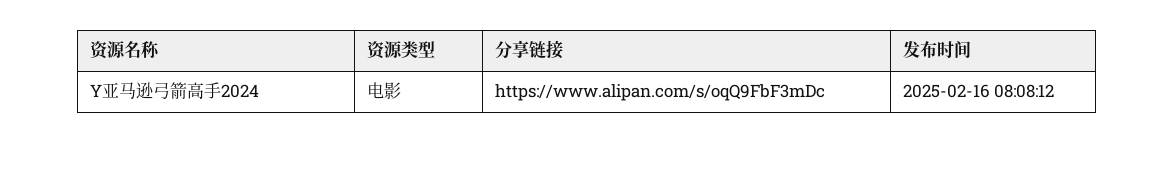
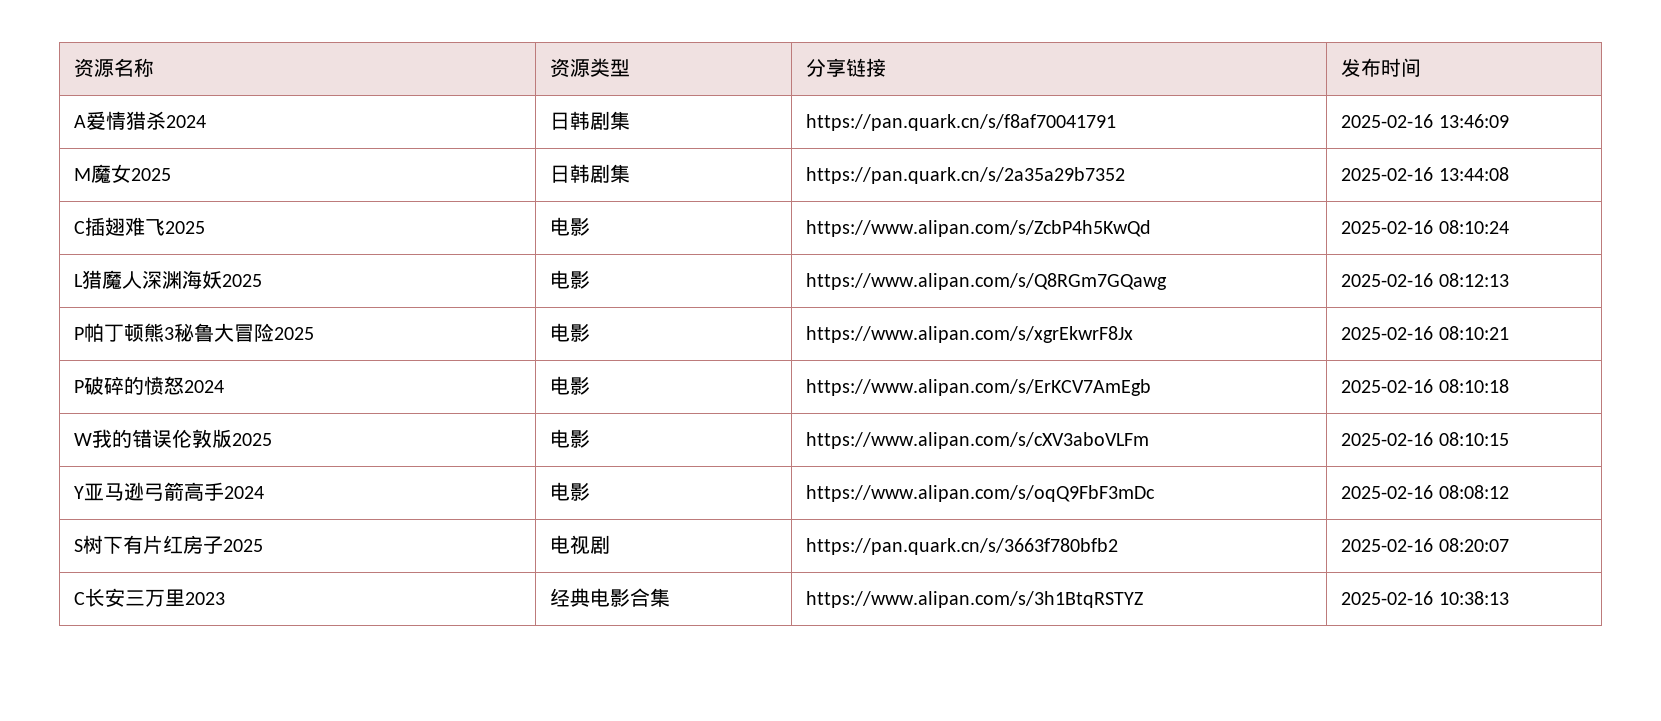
+ A爱情猎杀2024 | 日韩剧集 | https://pan.quark.cn/s/f8af70041791 | 2025-02-16 13:46:09
+ M魔女2025 | 日韩剧集 | https://pan.quark.cn/s/2a35a29b7352 | 2025-02-16 13:44:08
+ C插翅难飞2025 | 电影 | https://www.alipan.com/s/ZcbP4h5KwQd | 2025-02-16 08:10:24
+ L猎魔人深渊海妖2025 | 电影 | https://www.alipan.com/s/Q8RGm7GQawg | 2025-02-16 08:12:13
+ P帕丁顿熊3秘鲁大冒险2025 | 电影 | https://www.alipan.com/s/xgrEkwrF8Jx | 2025-02-16 08:10:21
+ P破碎的愤怒2024 | 电影 | https://www.alipan.com/s/ErKCV7AmEgb | 2025-02-16 08:10:18
+ W我的错误伦敦版2025 | 电影 | https://www.alipan.com/s/cXV3aboVLFm | 2025-02-16 08:10:15
+ S树下有片红房子2025 | 电视剧 | https://pan.quark.cn/s/3663f780bfb2 | 2025-02-16 08:20:07
+ C长安三万里2023 | 经典电影合集 | https://www.alipan.com/s/3h1BtqRSTYZ | 2025-02-16 10:38:13

